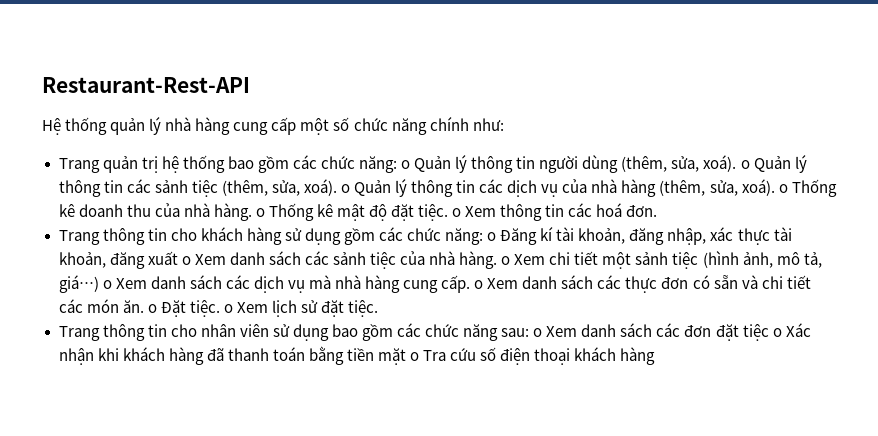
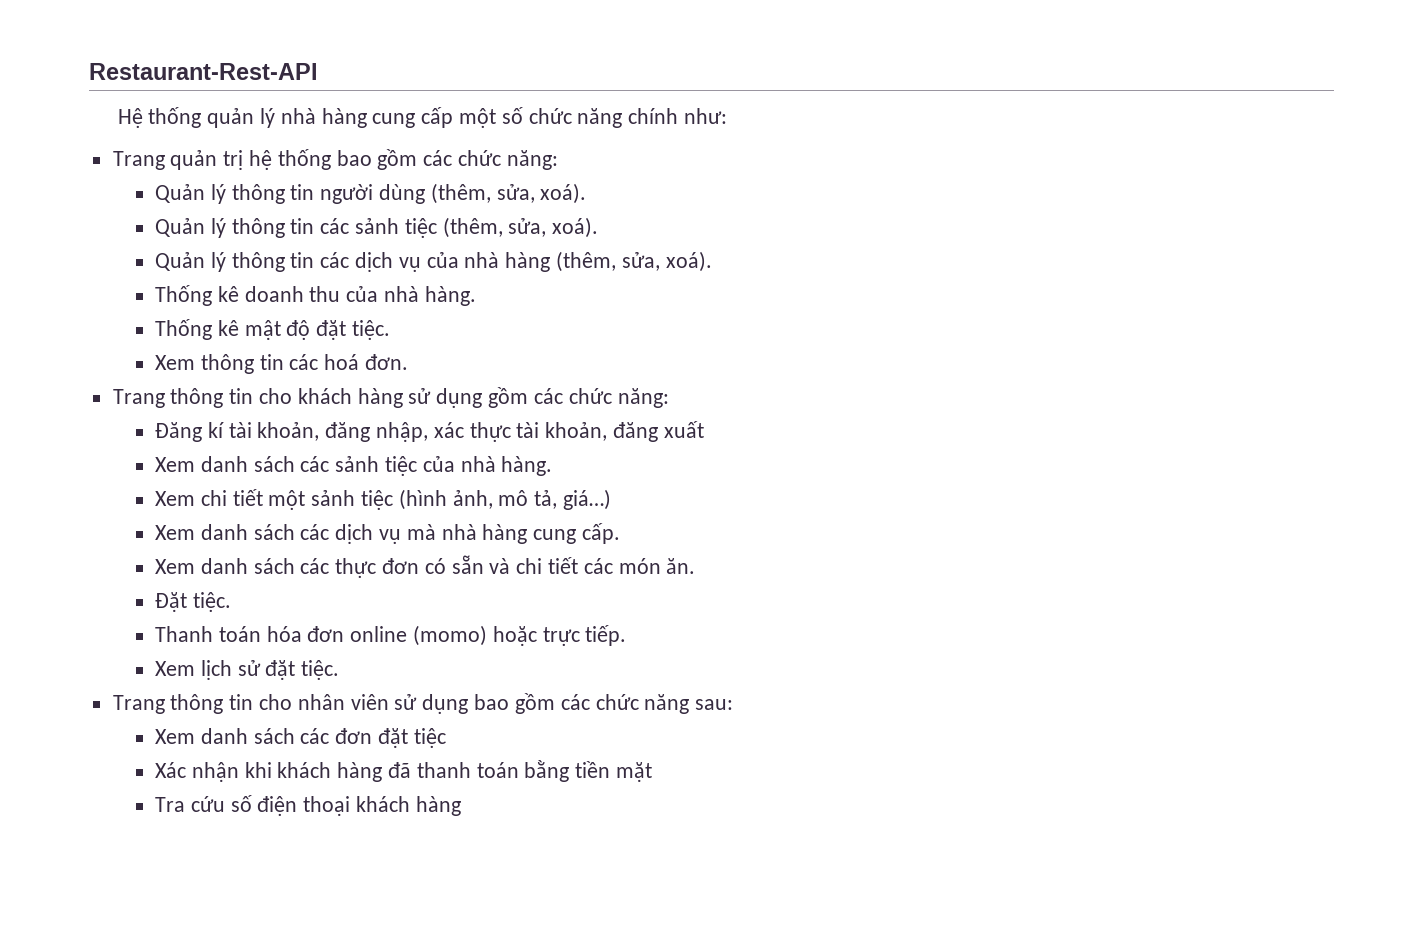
- Trang quản trị hệ thống bao gồm các chức năng: o Quản lý thông tin người dùng (thêm, sửa, xoá). o Quản lý thông tin các sảnh tiệc (thêm, sửa, xoá). o Quản lý thông tin các dịch vụ của nhà hàng (thêm, sửa, xoá). o Thống kê doanh thu của nhà hàng. o Thống kê mật độ đặt tiệc. o Xem thông tin các hoá đơn.
+ Trang quản trị hệ thống bao gồm các chức năng:
+ Quản lý thông tin người dùng (thêm, sửa, xoá).
+ Quản lý thông tin các sảnh tiệc (thêm, sửa, xoá).
+ Quản lý thông tin các dịch vụ của nhà hàng (thêm, sửa, xoá).
+ Thống kê doanh thu của nhà hàng.
+ Thống kê mật độ đặt tiệc.
+ Xem thông tin các hoá đơn.
- Trang thông tin cho khách hàng sử dụng gồm các chức năng: o Đăng kí tài khoản, đăng nhập, xác thực tài khoản, đăng xuất o Xem danh sách các sảnh tiệc của nhà hàng. o Xem chi tiết một sảnh tiệc (hình ảnh, mô tả, giá…) o Xem danh sách các dịch vụ mà nhà hàng cung cấp. o Xem danh sách các thực đơn có sẵn và chi tiết các món ăn. o Đặt tiệc. o Xem lịch sử đặt tiệc.
+ Trang thông tin cho khách hàng sử dụng gồm các chức năng:
+ Đăng kí tài khoản, đăng nhập, xác thực tài khoản, đăng xuất
+ Xem danh sách các sảnh tiệc của nhà hàng.
+ Xem chi tiết một sảnh tiệc (hình ảnh, mô tả, giá…)
+ Xem danh sách các dịch vụ mà nhà hàng cung cấp.
+ Xem danh sách các thực đơn có sẵn và chi tiết các món ăn.
+ Đặt tiệc.
+ Thanh toán hóa đơn online (momo) hoặc trực tiếp.
+ Xem lịch sử đặt tiệc.
- Trang thông tin cho nhân viên sử dụng bao gồm các chức năng sau: o Xem danh sách các đơn đặt tiệc o Xác nhận khi khách hàng đã thanh toán bằng tiền mặt o Tra cứu số điện thoại khách hàng
+ Trang thông tin cho nhân viên sử dụng bao gồm các chức năng sau:
+ Xem danh sách các đơn đặt tiệc
+ Xác nhận khi khách hàng đã thanh toán bằng tiền mặt
+ Tra cứu số điện thoại khách hàng

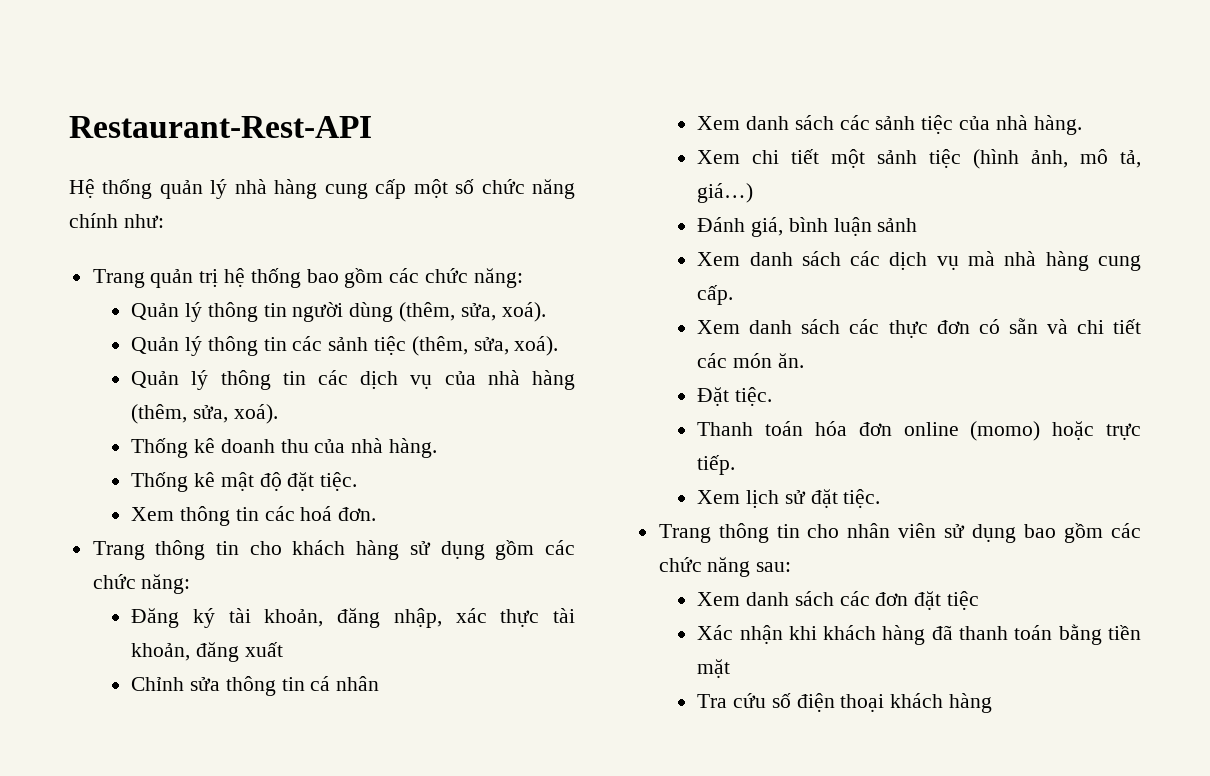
- Đăng kí tài khoản, đăng nhập, xác thực tài khoản, đăng xuất
+ Đăng ký tài khoản, đăng nhập, xác thực tài khoản, đăng xuất
+ Chỉnh sửa thông tin cá nhân
+ Đánh giá, bình luận sảnh

